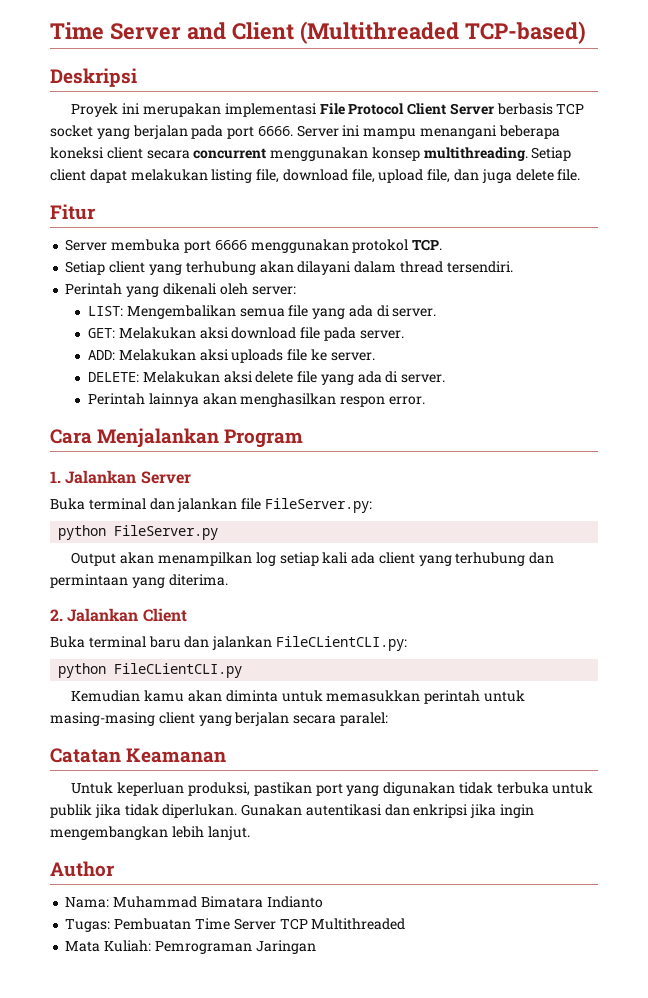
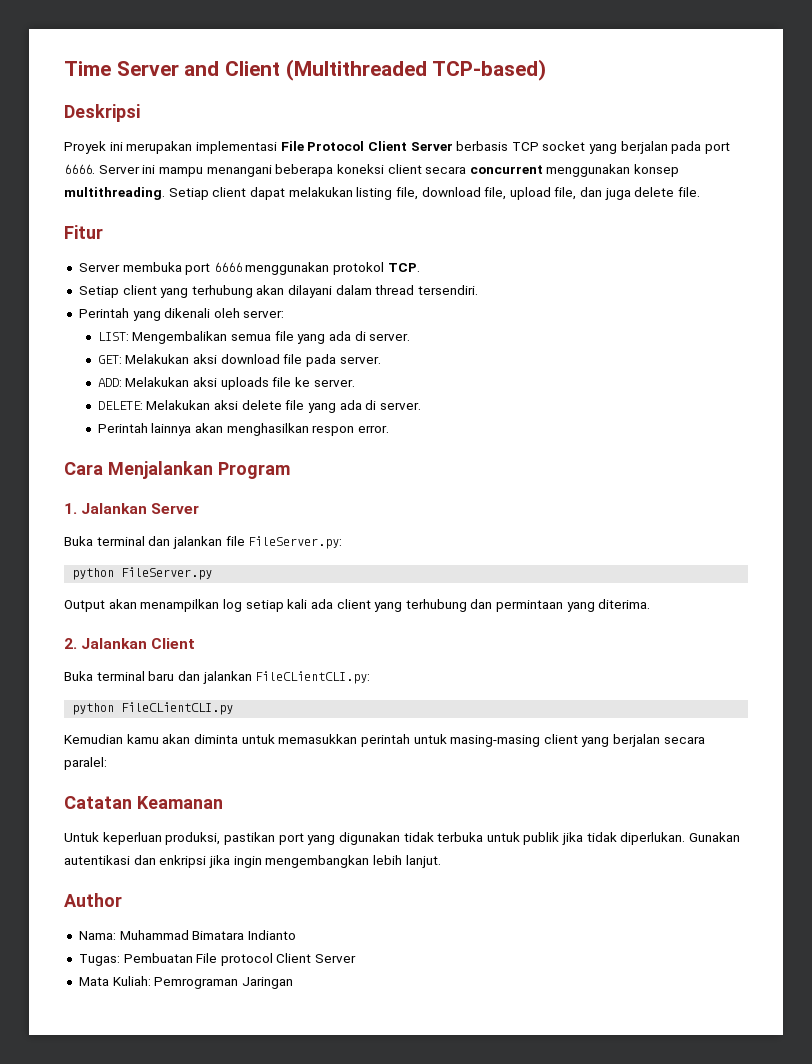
- Tugas: Pembuatan Time Server TCP Multithreaded
+ Tugas: Pembuatan File protocol Client Server

